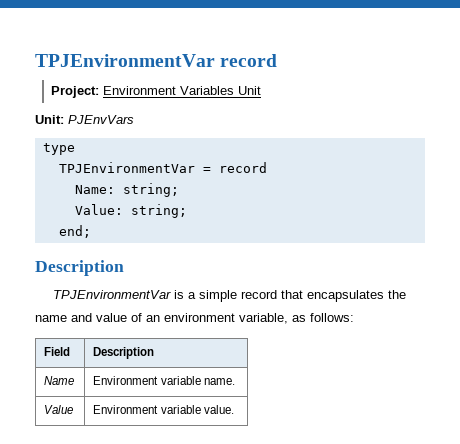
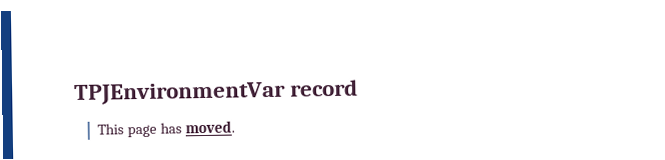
- Project: Environment Variables Unit
- Unit: PJEnvVars
- type
- TPJEnvironmentVar = record
- Name: string;
- Value: string;
- end;
- Description
- TPJEnvironmentVar is a simple record that encapsulates the name and value of an environment variable, as follows:
- Field | Description
- Name | Environment variable name.
- Value | Environment variable value.
+ This page has moved.

